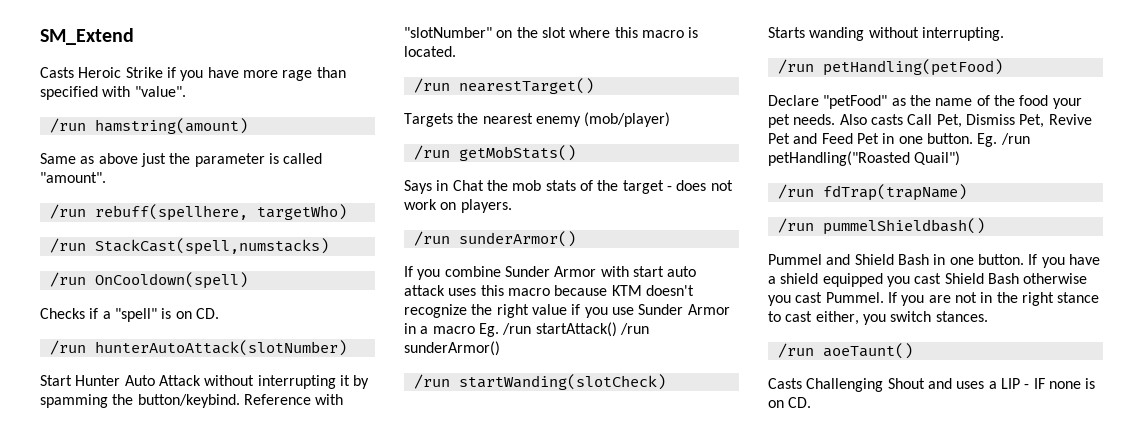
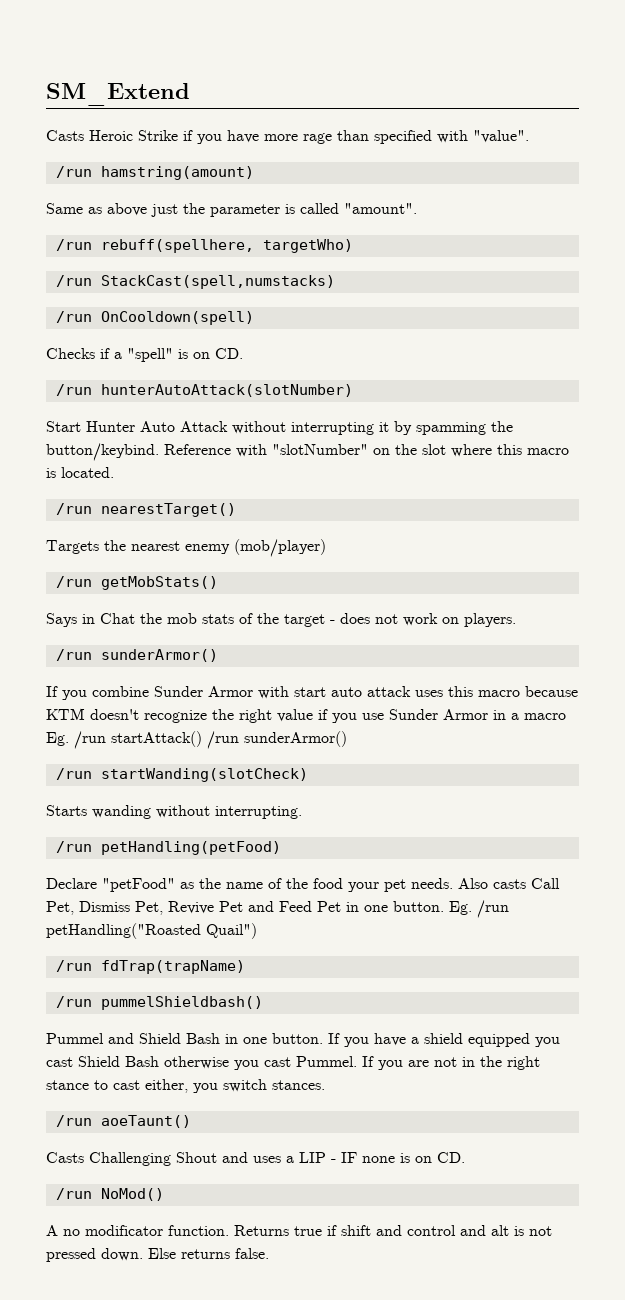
+ /run NoMod()
+ A no modificator function. Returns true if shift and control and alt is not pressed down. Else returns false.

